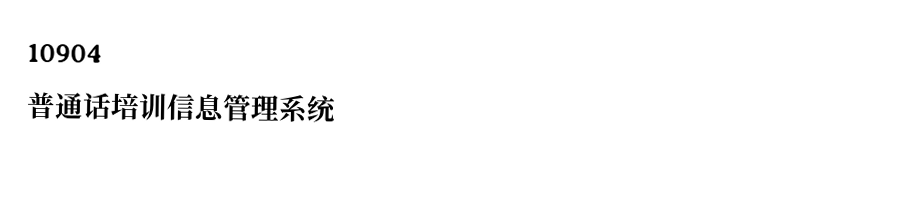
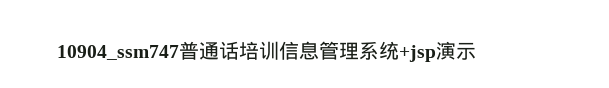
- 10904
- 普通话培训信息管理系统
+ 10904_ssm747普通话培训信息管理系统+jsp演示

